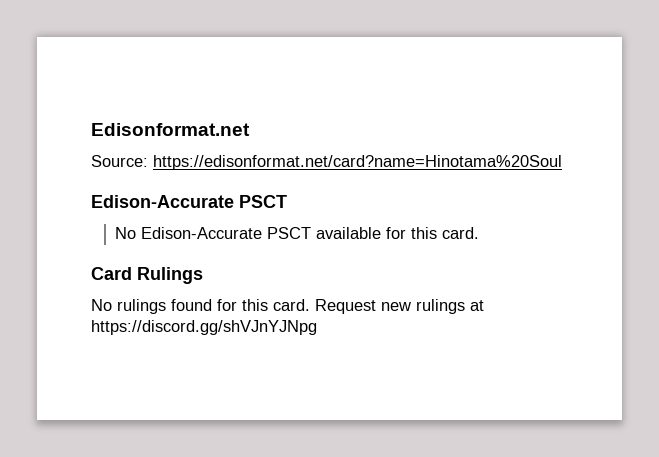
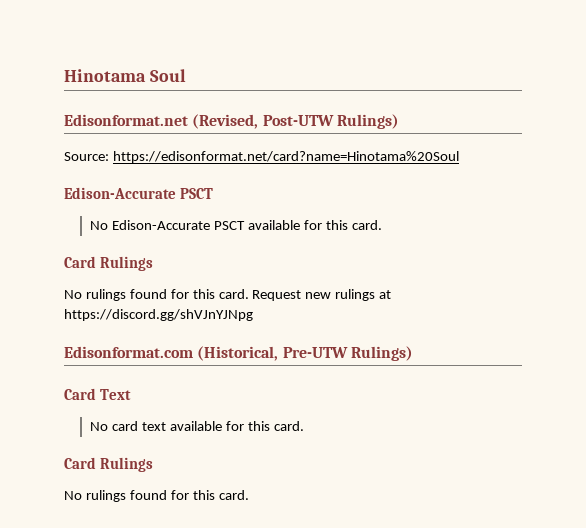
+ Hinotama Soul
- Edisonformat.net
+ Edisonformat.net (Revised, Post-UTW Rulings)
+ Edisonformat.com (Historical, Pre-UTW Rulings)
+ Card Text
+ No card text available for this card.
+ Card Rulings
+ No rulings found for this card.

